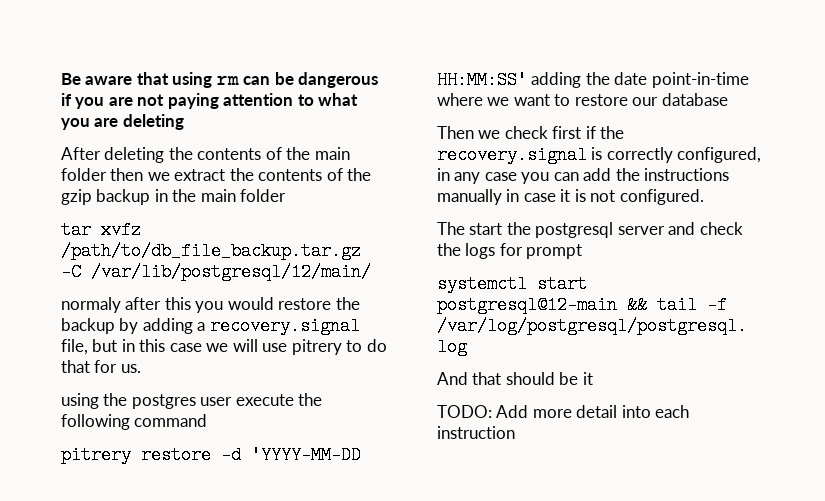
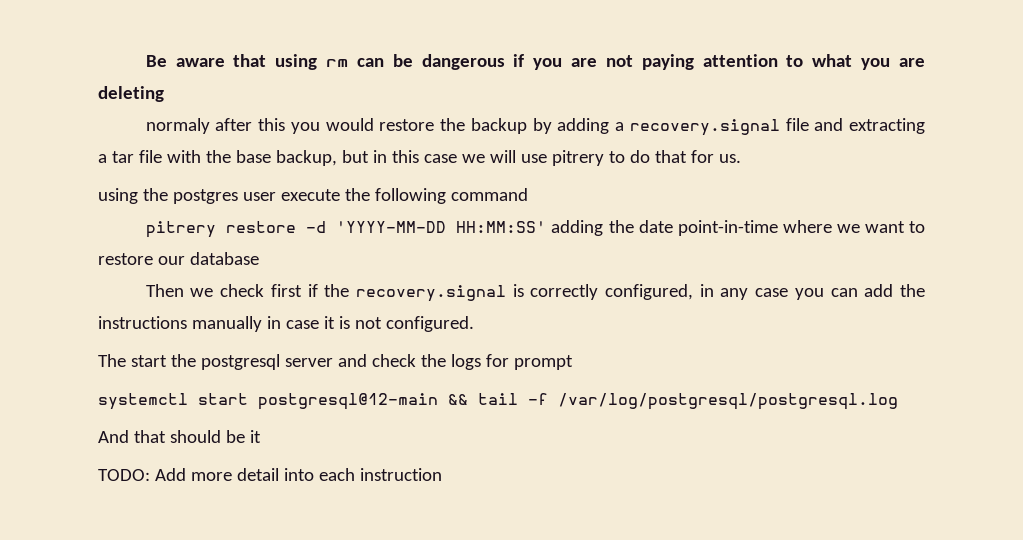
- After deleting the contents of the main folder then we extract the contents of the gzip backup in the main folder
- tar xvfz /path/to/db_file_backup.tar.gz -C /var/lib/postgresql/12/main/
- normaly after this you would restore the backup by adding a recovery.signal file, but in this case we will use pitrery to do that for us.
+ normaly after this you would restore the backup by adding a recovery.signal file and extracting a tar file with the base backup, but in this case we will use pitrery to do that for us.

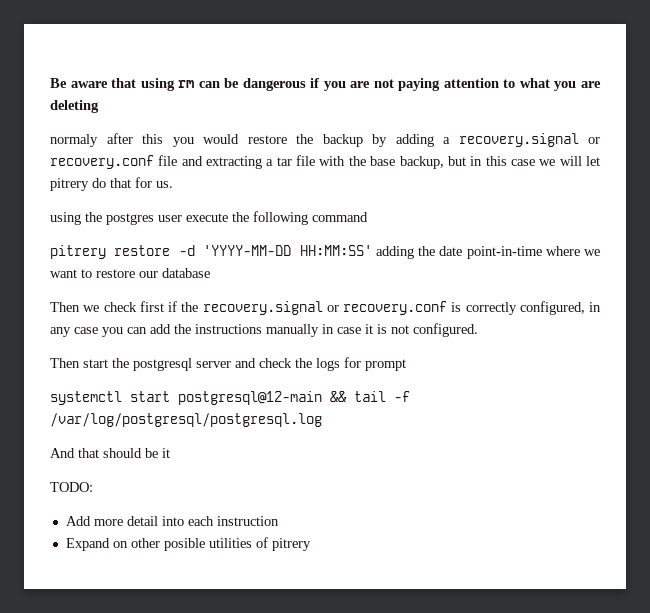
- normaly after this you would restore the backup by adding a recovery.signal file and extracting a tar file with the base backup, but in this case we will use pitrery to do that for us.
+ normaly after this you would restore the backup by adding a recovery.signal or recovery.conf file and extracting a tar file with the base backup, but in this case we will let pitrery do that for us.
- Then we check first if the recovery.signal is correctly configured, in any case you can add the instructions manually in case it is not configured.
+ Then we check first if the recovery.signal or recovery.conf is correctly configured, in any case you can add the instructions manually in case it is not configured.
- The start the postgresql server and check the logs for prompt
+ Then start the postgresql server and check the logs for prompt
- TODO: Add more detail into each instruction
+ TODO:
+ Add more detail into each instruction
+ Expand on other posible utilities of pitrery

